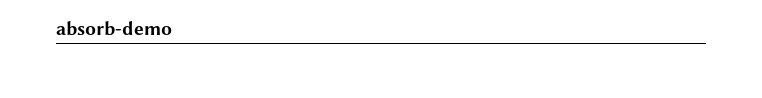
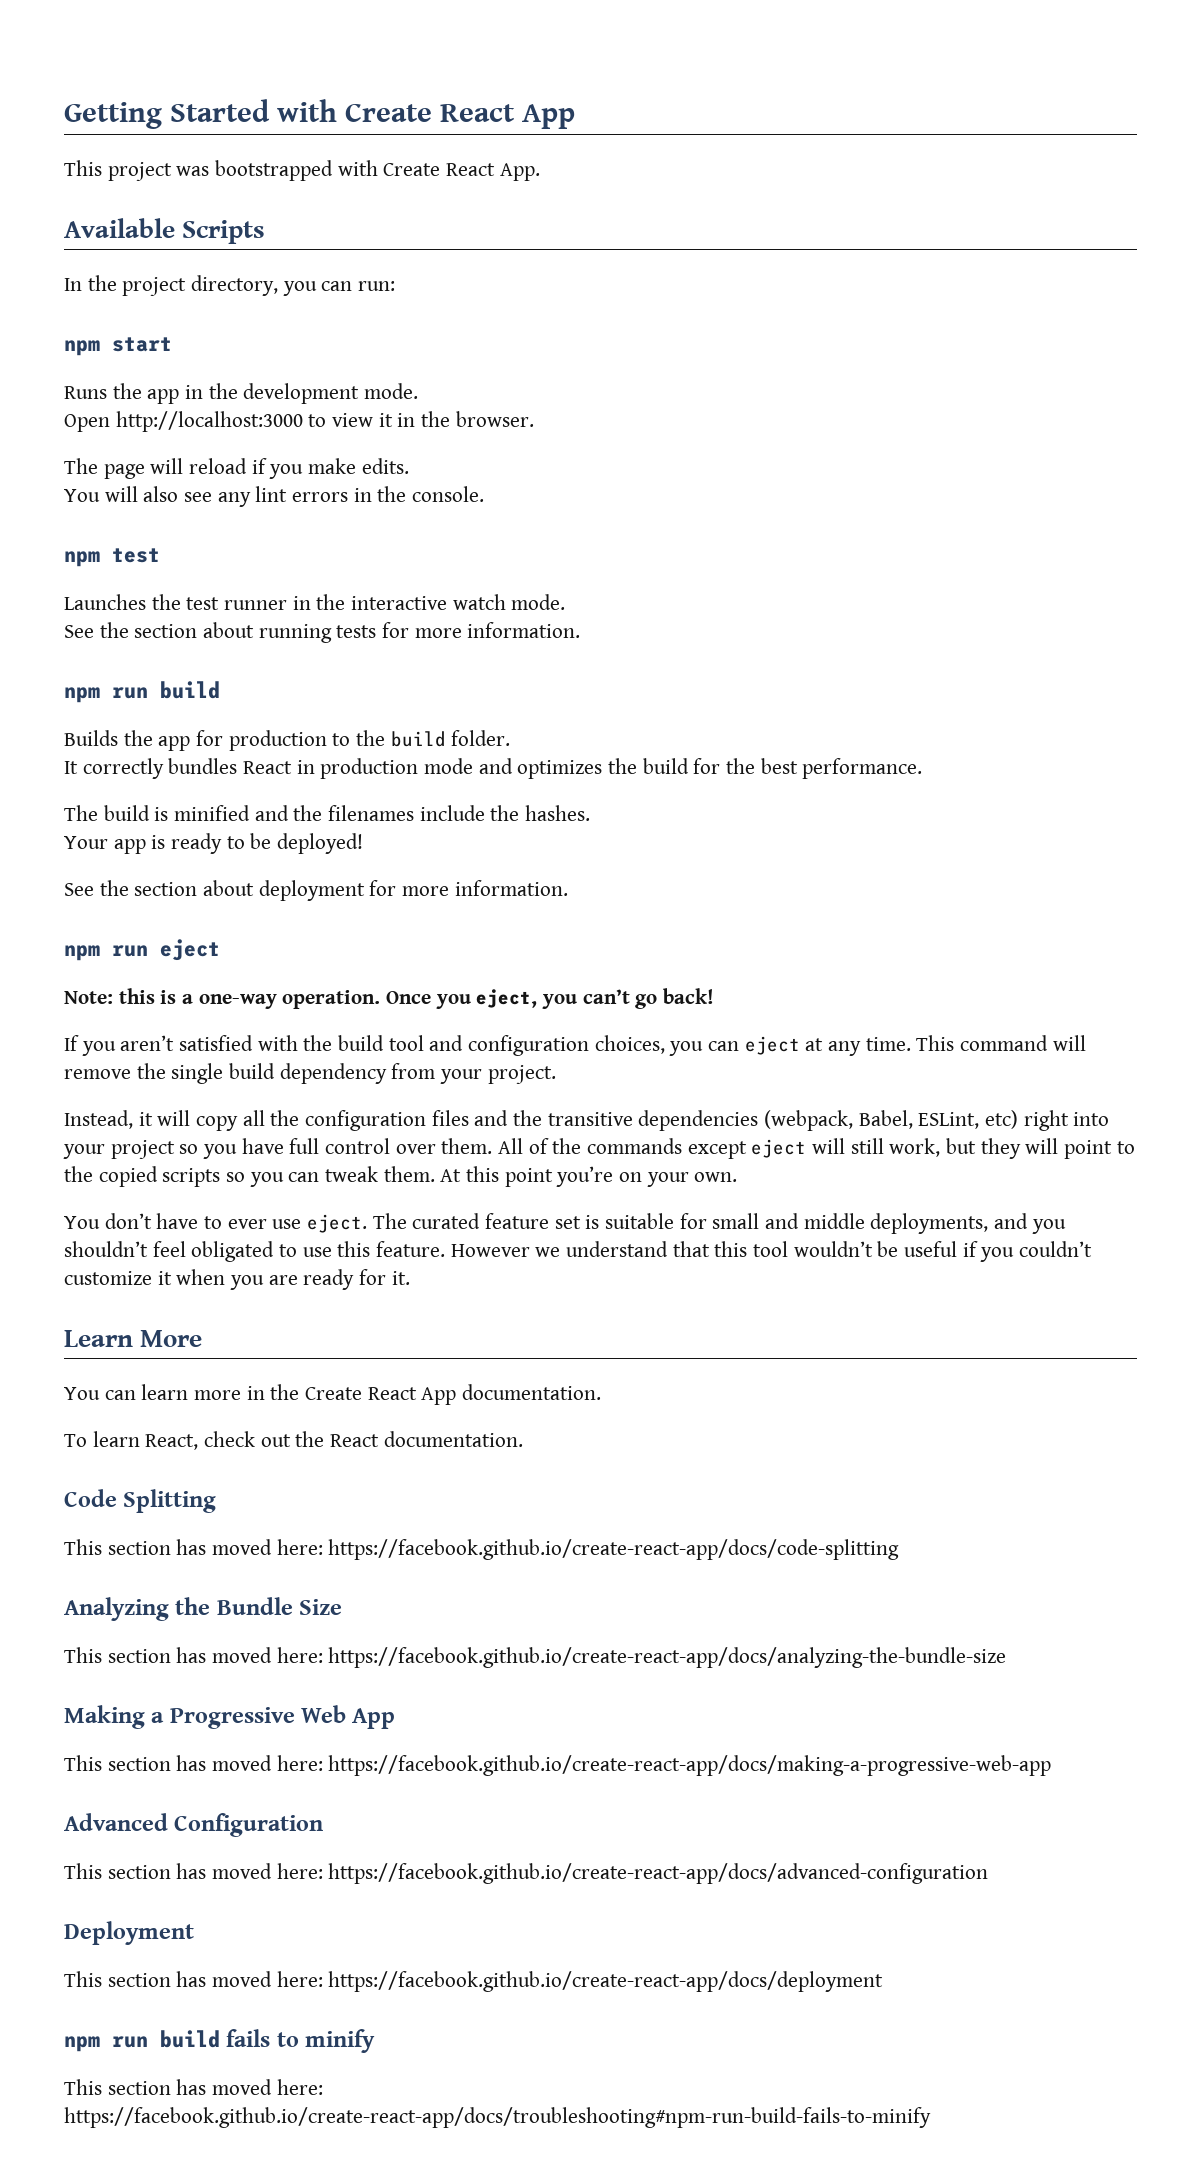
- absorb-demo
+ Getting Started with Create React App
+ This project was bootstrapped with Create React App.
+ Available Scripts
+ In the project directory, you can run:
+ npm start
+ Runs the app in the development mode.
+ Open http://localhost:3000 to view it in the browser.
+ The page will reload if you make edits.
+ You will also see any lint errors in the console.
+ npm test
+ Launches the test runner in the interactive watch mode.
+ See the section about running tests for more information.
+ npm run build
+ Builds the app for production to the build folder.
+ It correctly bundles React in production mode and optimizes the build for the best performance.
+ The build is minified and the filenames include the hashes.
+ Your app is ready to be deployed!
+ See the section about deployment for more information.
+ npm run eject
+ Note: this is a one-way operation. Once you eject, you can’t go back!
+ If you aren’t satisfied with the build tool and configuration choices, you can eject at any time. This command will remove the single build dependency from your project.
+ Instead, it will copy all the configuration files and the transitive dependencies (webpack, Babel, ESLint, etc) right into your project so you have full control over them. All of the commands except eject will still work, but they will point to the copied scripts so you can tweak them. At this point you’re on your own.
+ You don’t have to ever use eject. The curated feature set is suitable for small and middle deployments, and you shouldn’t feel obligated to use this feature. However we understand that this tool wouldn’t be useful if you couldn’t customize it when you are ready for it.
+ Learn More
+ You can learn more in the Create React App documentation.
+ To learn React, check out the React documentation.
+ Code Splitting
+ This section has moved here: https://facebook.github.io/create-react-app/docs/code-splitting
+ Analyzing the Bundle Size
+ This section has moved here: https://facebook.github.io/create-react-app/docs/analyzing-the-bundle-size
+ Making a Progressive Web App
+ This section has moved here: https://facebook.github.io/create-react-app/docs/making-a-progressive-web-app
+ Advanced Configuration
+ This section has moved here: https://facebook.github.io/create-react-app/docs/advanced-configuration
+ Deployment
+ This section has moved here: https://facebook.github.io/create-react-app/docs/deployment
+ npm run build fails to minify
+ This section has moved here: https://facebook.github.io/create-react-app/docs/troubleshooting#npm-run-build-fails-to-minify

